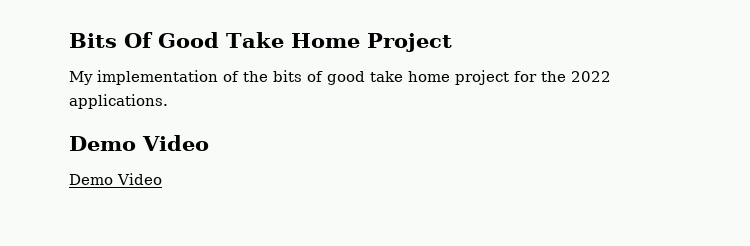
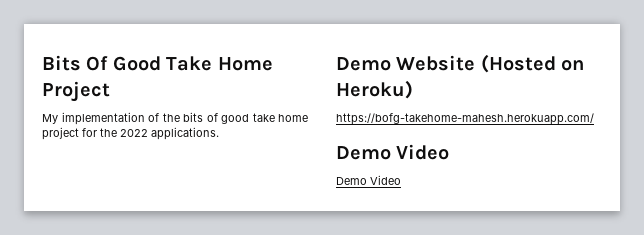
+ Demo Website (Hosted on Heroku)
+ https://bofg-takehome-mahesh.herokuapp.com/

